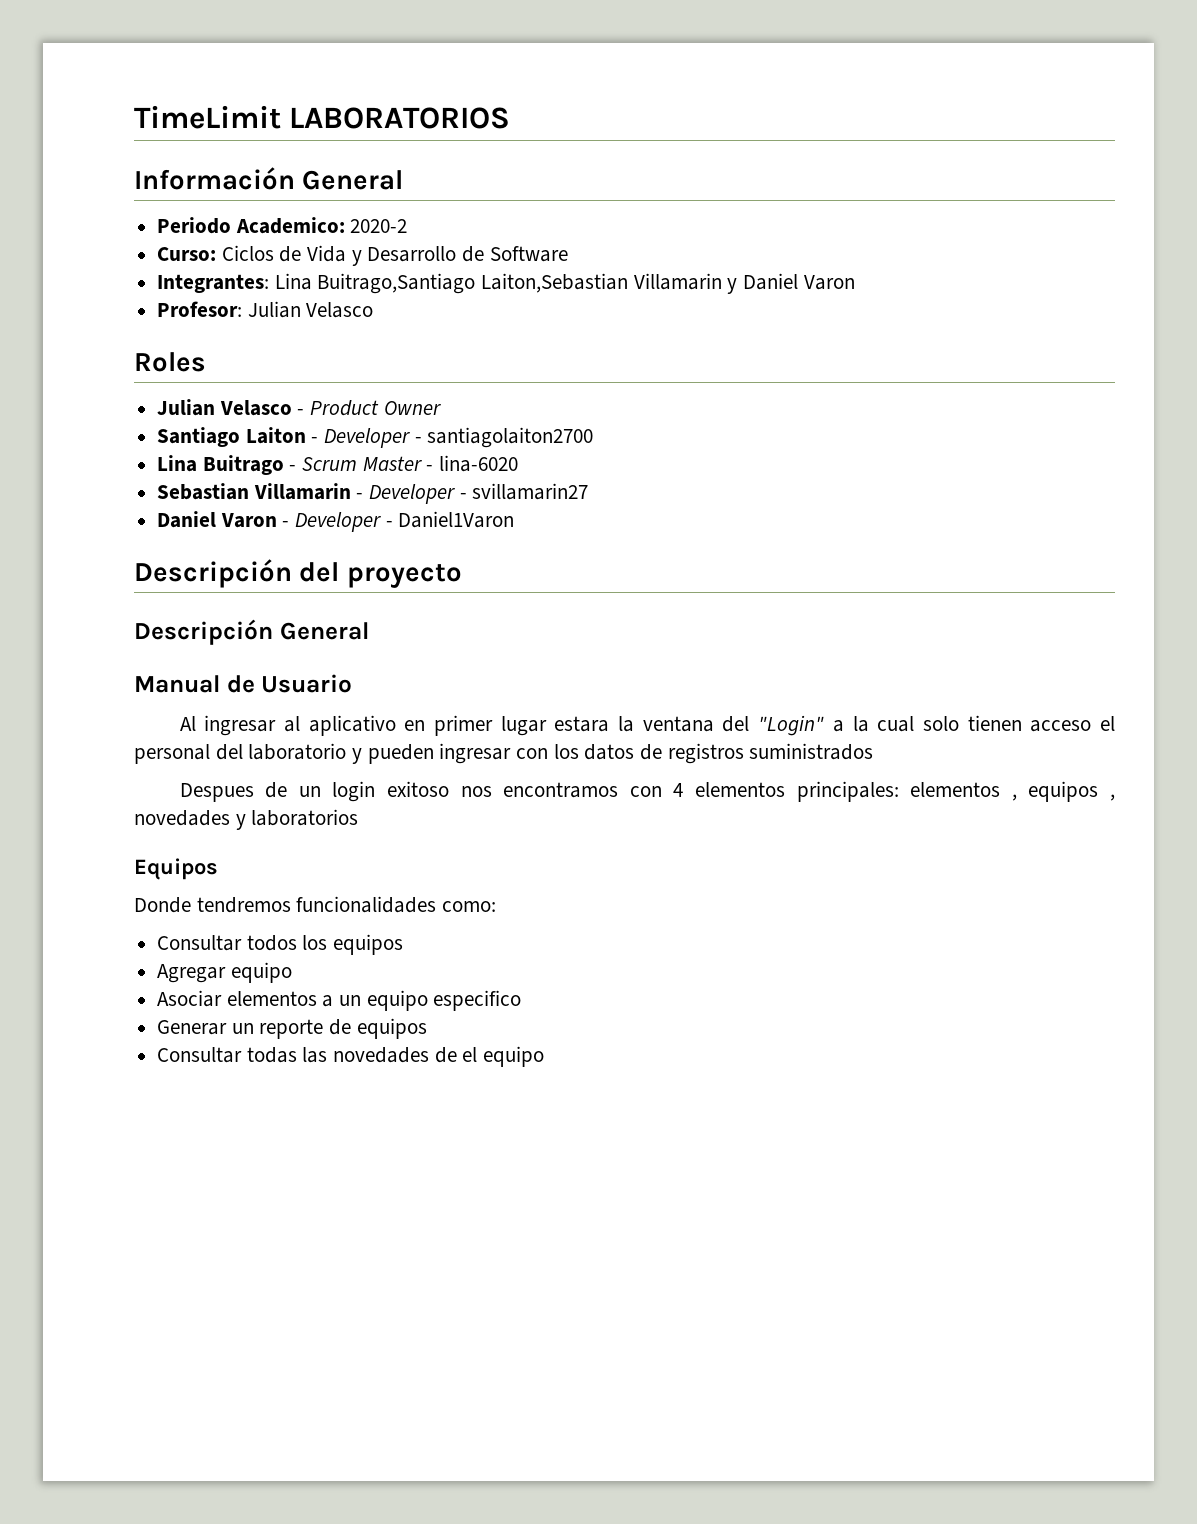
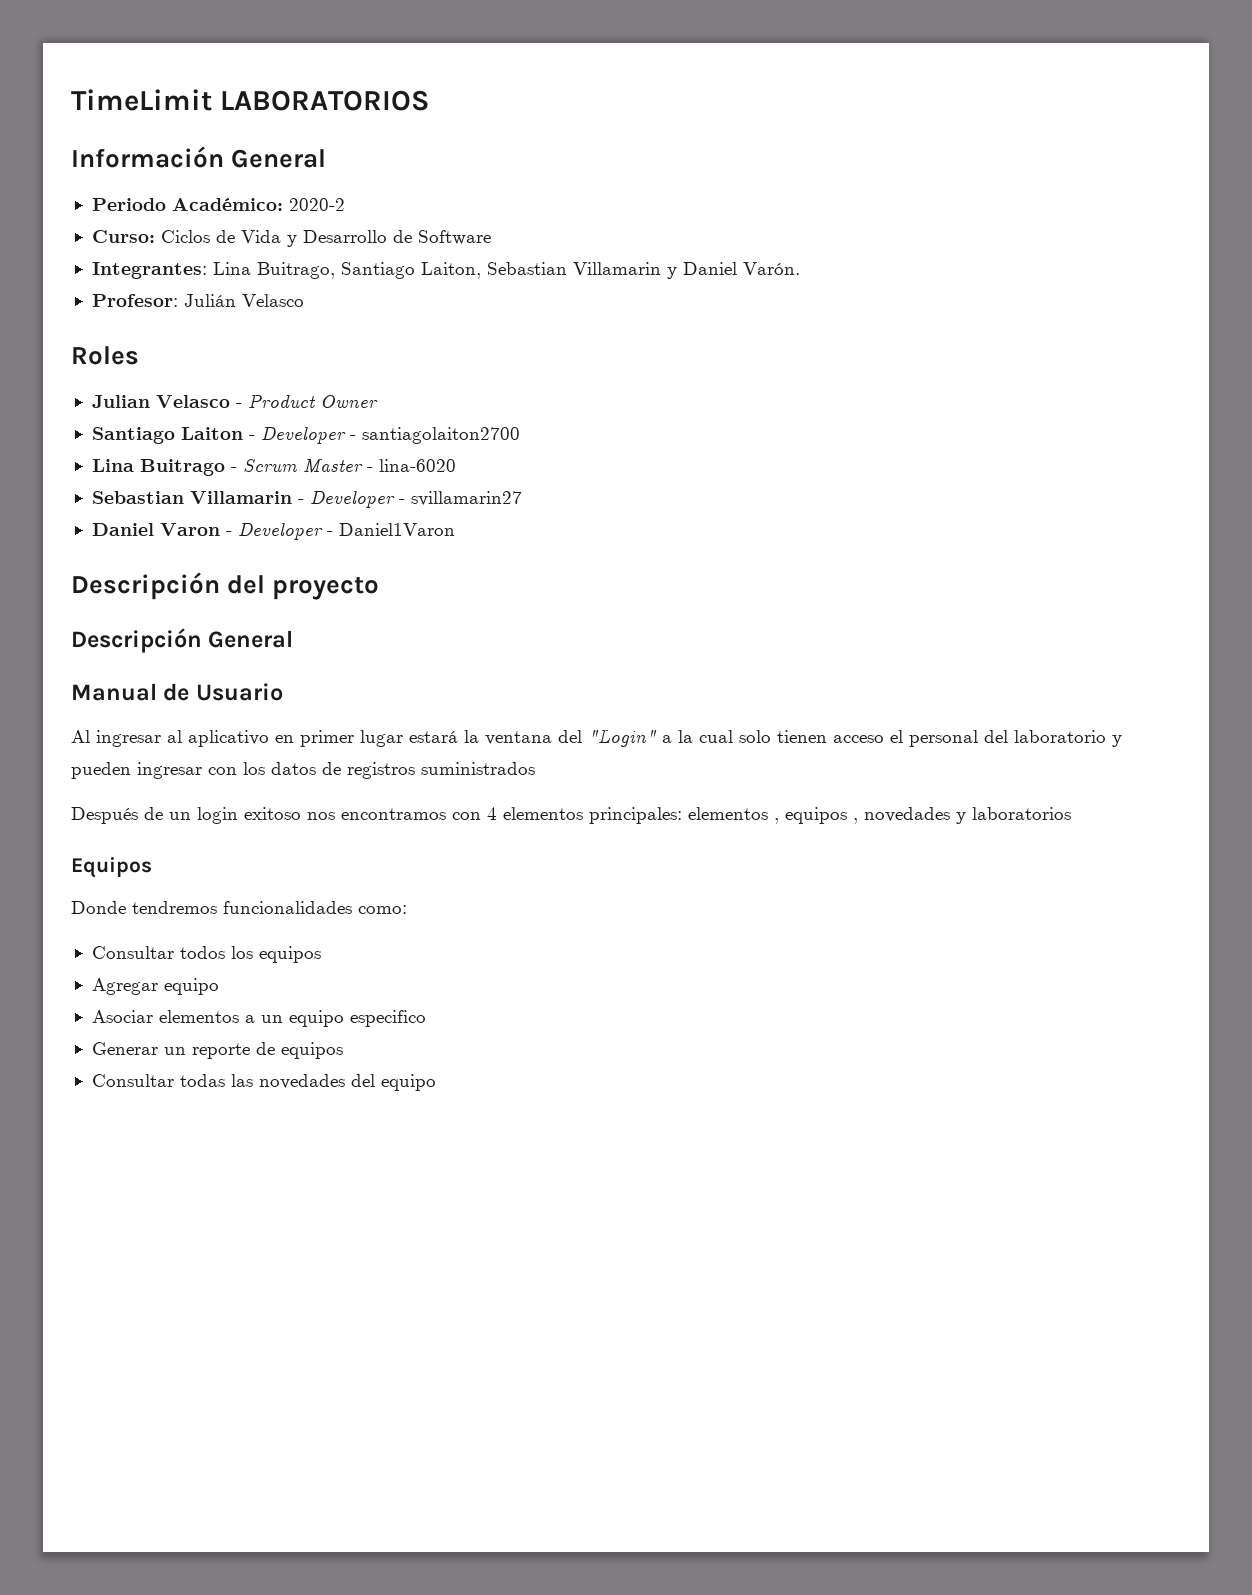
- Periodo Academico: 2020-2
+ Periodo Académico: 2020-2
- Integrantes: Lina Buitrago,Santiago Laiton,Sebastian Villamarin y Daniel Varon
+ Integrantes: Lina Buitrago, Santiago Laiton, Sebastian Villamarin y Daniel Varón.
- Profesor: Julian Velasco
+ Profesor: Julián Velasco
- Al ingresar al aplicativo en primer lugar estara la ventana del "Login" a la cual solo tienen acceso el personal del laboratorio y pueden ingresar con los datos de registros suministrados
+ Al ingresar al aplicativo en primer lugar estará la ventana del "Login" a la cual solo tienen acceso el personal del laboratorio y pueden ingresar con los datos de registros suministrados
- Despues de un login exitoso nos encontramos con 4 elementos principales: elementos , equipos , novedades y laboratorios
+ Después de un login exitoso nos encontramos con 4 elementos principales: elementos , equipos , novedades y laboratorios
- Consultar todas las novedades de el equipo
+ Consultar todas las novedades del equipo

